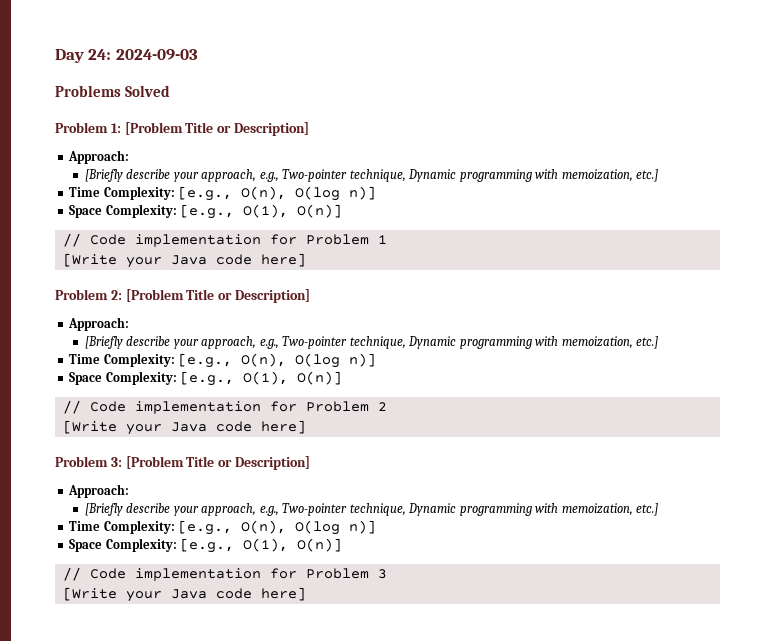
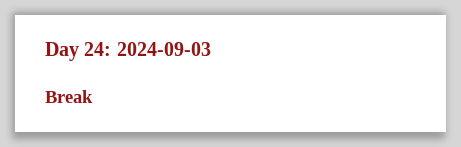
- Problems Solved
- Problem 1: [Problem Title or Description]
- Approach:
- [Briefly describe your approach, e.g., Two-pointer technique, Dynamic programming with memoization, etc.]
- Time Complexity: [e.g., O(n), O(log n)]
- Space Complexity: [e.g., O(1), O(n)]
- // Code implementation for Problem 1
- [Write your Java code here]
- Problem 2: [Problem Title or Description]
- Approach:
- [Briefly describe your approach, e.g., Two-pointer technique, Dynamic programming with memoization, etc.]
- Time Complexity: [e.g., O(n), O(log n)]
- Space Complexity: [e.g., O(1), O(n)]
- // Code implementation for Problem 2
- [Write your Java code here]
- Problem 3: [Problem Title or Description]
- Approach:
- [Briefly describe your approach, e.g., Two-pointer technique, Dynamic programming with memoization, etc.]
- Time Complexity: [e.g., O(n), O(log n)]
- Space Complexity: [e.g., O(1), O(n)]
- // Code implementation for Problem 3
- [Write your Java code here]
+ Break

